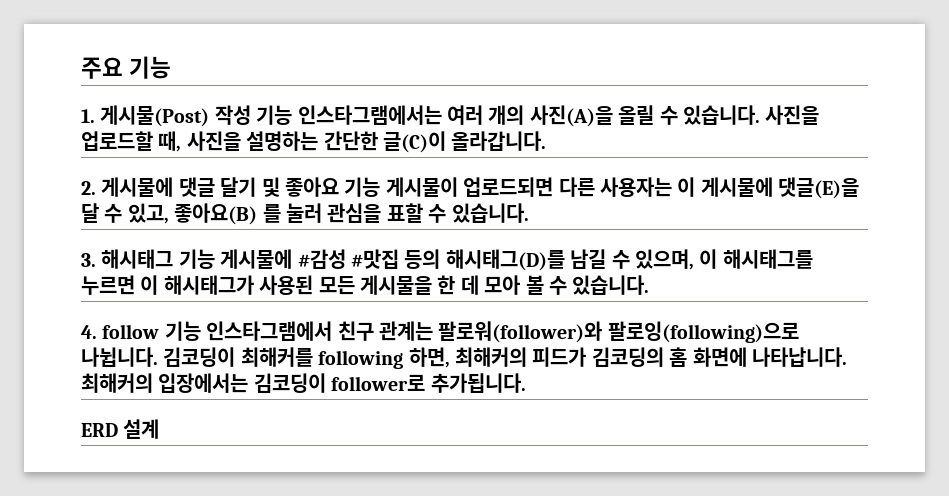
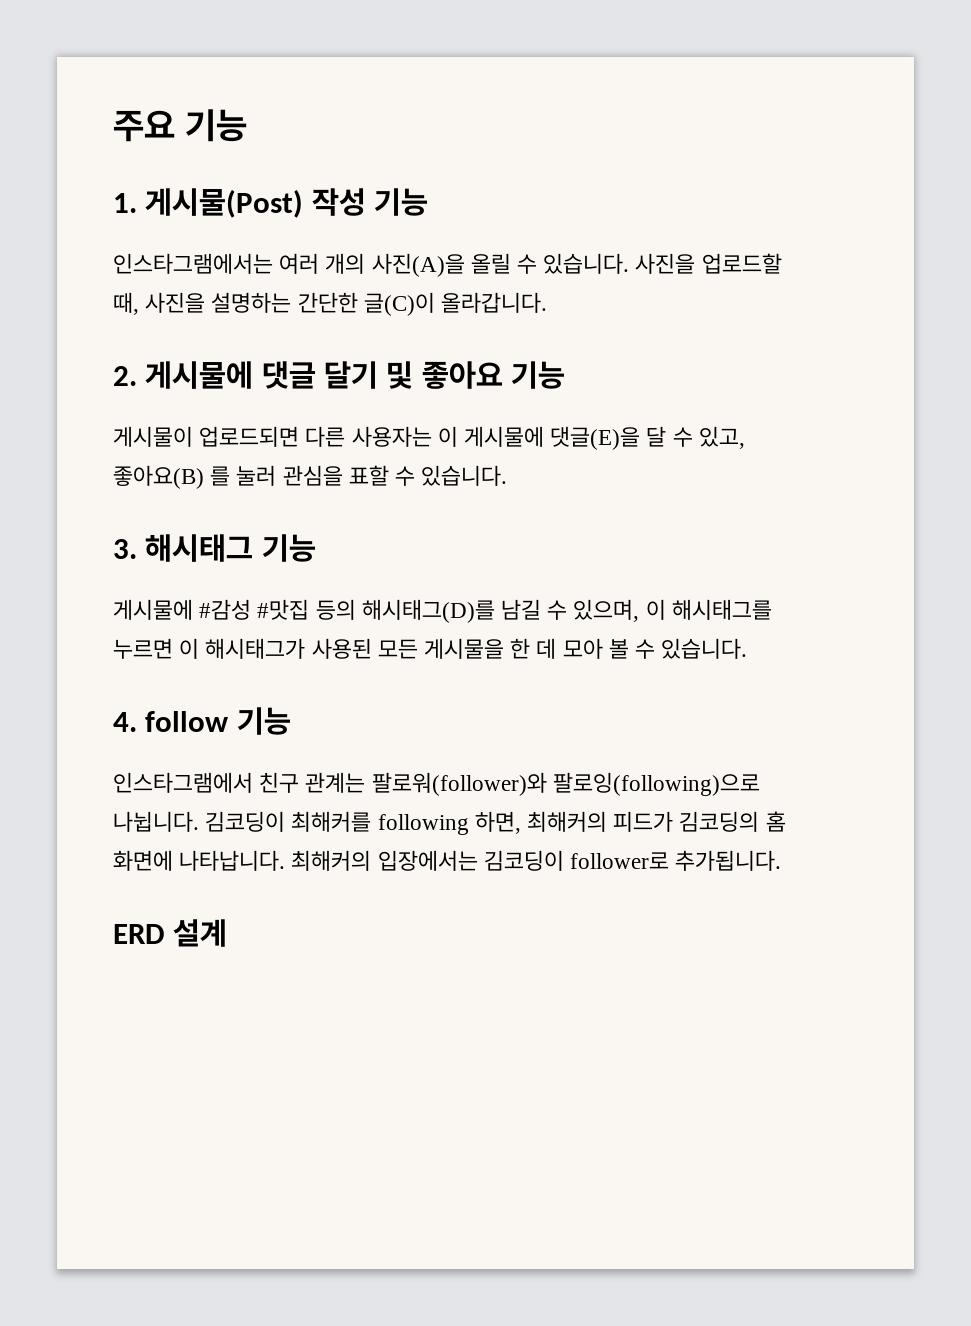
- 1. 게시물(Post) 작성 기능 인스타그램에서는 여러 개의 사진(A)을 올릴 수 있습니다.
+ 1. 게시물(Post) 작성 기능
+ 인스타그램에서는 여러 개의 사진(A)을 올릴 수 있습니다.
- 2. 게시물에 댓글 달기 및 좋아요 기능 게시물이 업로드되면 다른 사용자는 이 게시물에 댓글(E)을 달 수 있고, 좋아요(B) 를 눌러 관심을 표할 수 있습니다.
+ 2. 게시물에 댓글 달기 및 좋아요 기능
+ 게시물이 업로드되면 다른 사용자는 이 게시물에 댓글(E)을 달 수 있고, 좋아요(B) 를 눌러 관심을 표할 수 있습니다.
- 3. 해시태그 기능 게시물에 #감성 #맛집 등의 해시태그(D)를 남길 수 있으며, 이 해시태그를 누르면 이 해시태그가 사용된 모든 게시물을 한 데 모아 볼 수 있습니다.
+ 3. 해시태그 기능
+ 게시물에 #감성 #맛집 등의 해시태그(D)를 남길 수 있으며, 이 해시태그를 누르면 이 해시태그가 사용된 모든 게시물을 한 데 모아 볼 수 있습니다.
- 4. follow 기능 인스타그램에서 친구 관계는 팔로워(follower)와 팔로잉(following)으로 나뉩니다.
+ 4. follow 기능
+ 인스타그램에서 친구 관계는 팔로워(follower)와 팔로잉(following)으로 나뉩니다.

